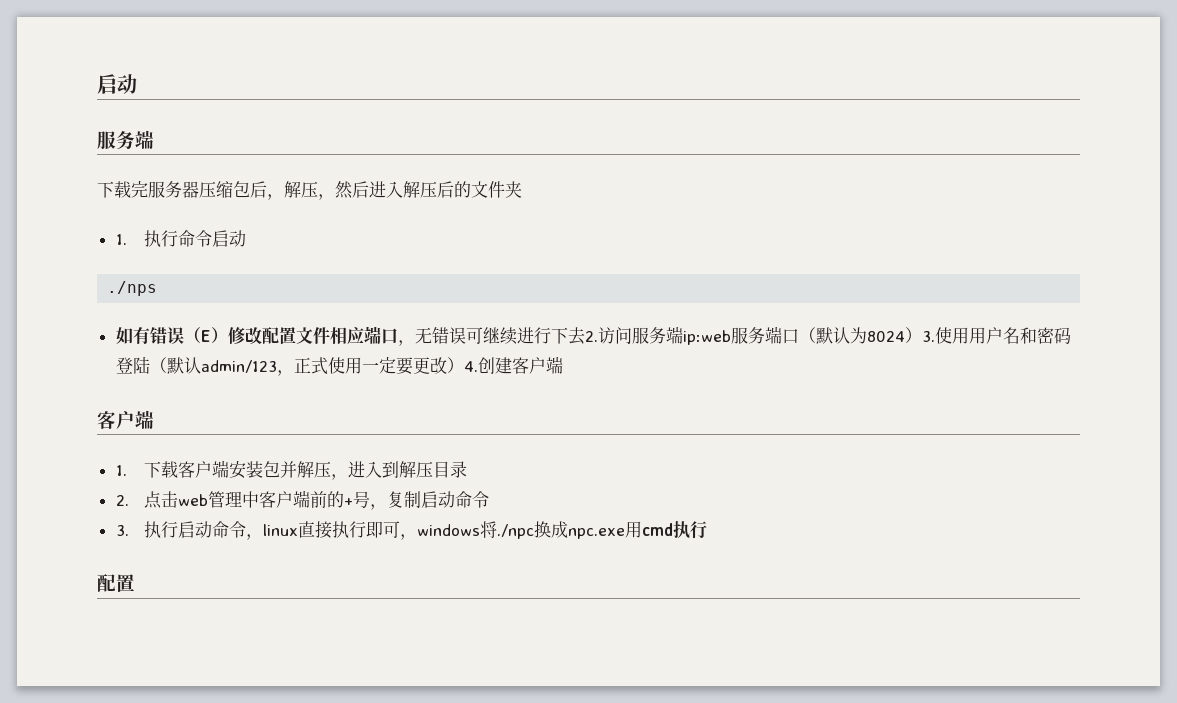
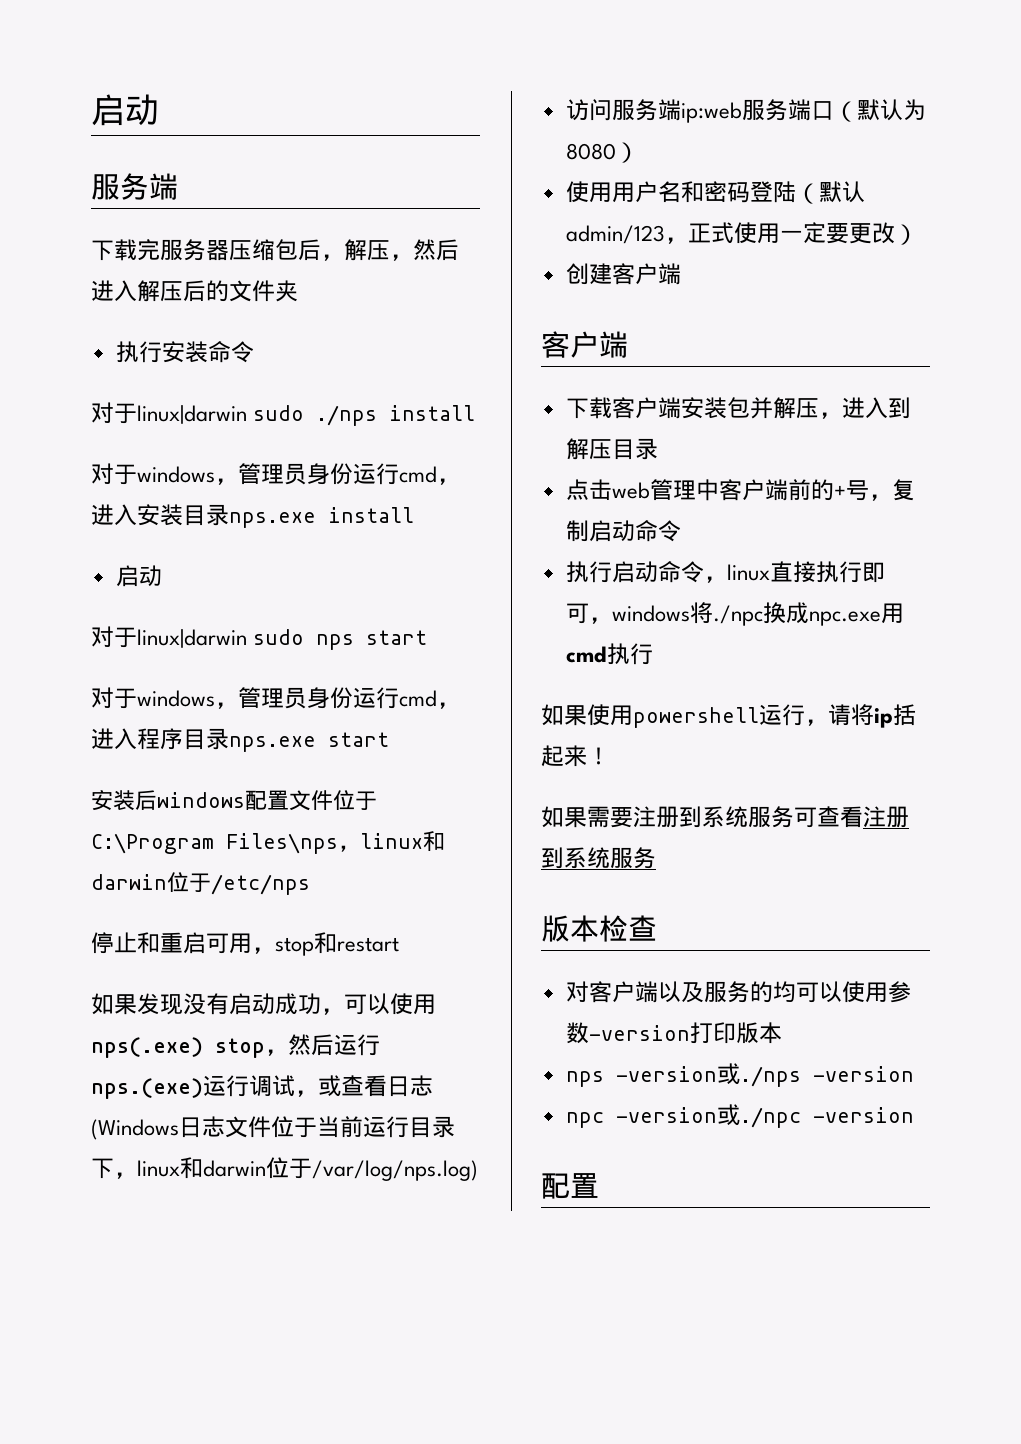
- 1.执行命令启动
- ./nps
- 如有错误（E）修改配置文件相应端口，无错误可继续进行下去2.访问服务端ip:web服务端口（默认为8024）3.使用用户名和密码登陆（默认admin/123，正式使用一定要更改）4.创建客户端
+ 执行安装命令
+ 对于linux|darwin sudo ./nps install
+ 对于windows，管理员身份运行cmd，进入安装目录nps.exe install
+ 启动
+ 对于linux|darwin sudo nps start
+ 对于windows，管理员身份运行cmd，进入程序目录nps.exe start
+ 安装后windows配置文件位于C:\Program Files\nps，linux和darwin位于/etc/nps
+ 停止和重启可用，stop和restart
+ 如果发现没有启动成功，可以使用nps(.exe) stop，然后运行nps.(exe)运行调试，或查看日志(Windows日志文件位于当前运行目录下，linux和darwin位于/var/log/nps.log)
+ 访问服务端ip:web服务端口（默认为8080）
+ 使用用户名和密码登陆（默认admin/123，正式使用一定要更改）
+ 创建客户端
- 1.下载客户端安装包并解压，进入到解压目录
+ 下载客户端安装包并解压，进入到解压目录
- 2.点击web管理中客户端前的+号，复制启动命令
+ 点击web管理中客户端前的+号，复制启动命令
- 3.执行启动命令，linux直接执行即可，windows将./npc换成npc.exe用cmd执行
+ 执行启动命令，linux直接执行即可，windows将./npc换成npc.exe用cmd执行
+ 如果使用powershell运行，请将ip括起来！
+ 如果需要注册到系统服务可查看注册到系统服务
+ 版本检查
+ 对客户端以及服务的均可以使用参数-version打印版本
+ nps -version或./nps -version
+ npc -version或./npc -version

